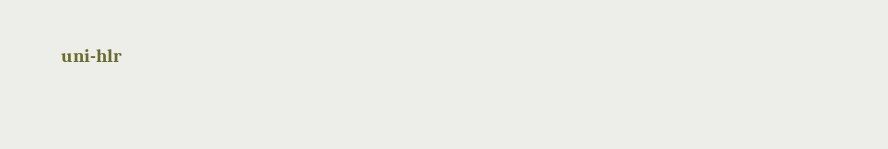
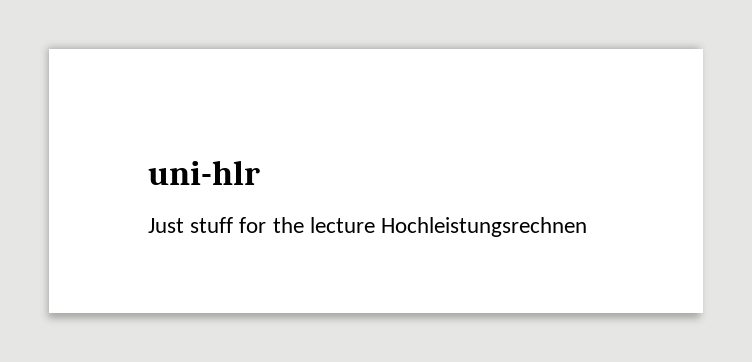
+ Just stuff for the lecture Hochleistungsrechnen

